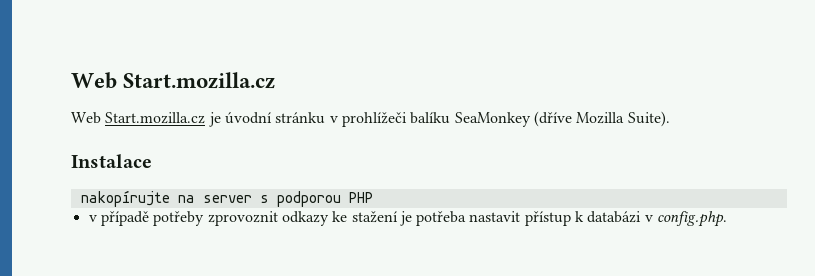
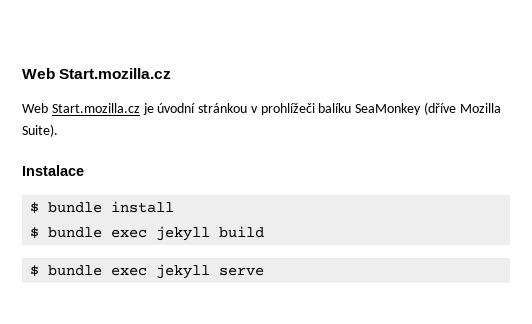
- Web Start.mozilla.cz je úvodní stránku v prohlížeči balíku SeaMonkey (dříve Mozilla Suite).
+ Web Start.mozilla.cz je úvodní stránkou v prohlížeči balíku SeaMonkey (dříve Mozilla Suite).
- nakopírujte na server s podporou PHP
- v případě potřeby zprovoznit odkazy ke stažení je potřeba nastavit přístup k databázi v config.php.
+ $ bundle install
+ $ bundle exec jekyll build
+ $ bundle exec jekyll serve

